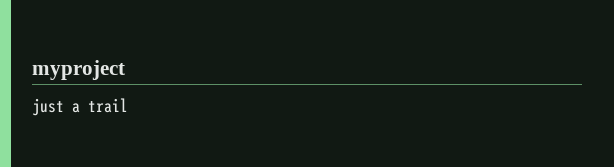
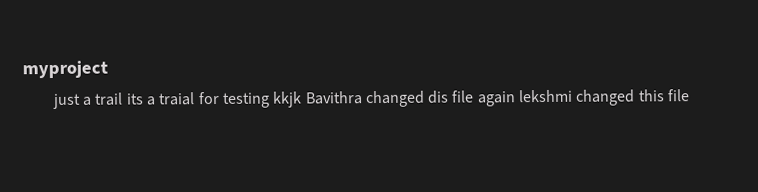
- just a trail
+ just a trail its a traial for testing kkjk Bavithra changed dis file again lekshmi changed this file

